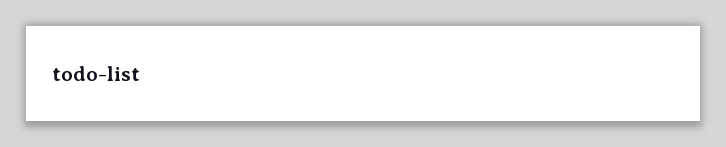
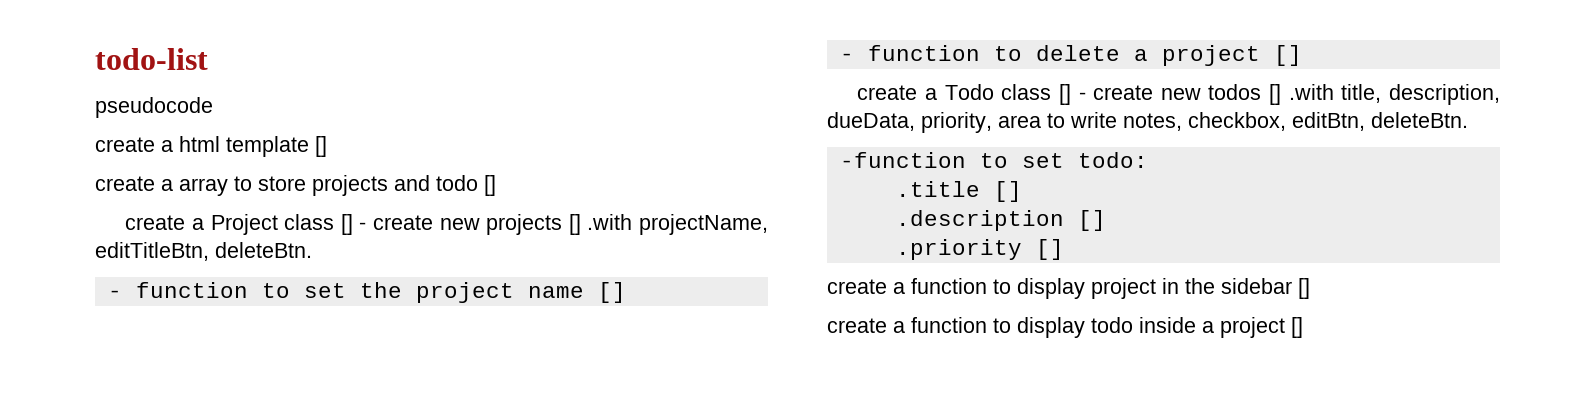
+ pseudocode
+ create a html template []
+ create a array to store projects and todo []
+ create a Project class [] - create new projects [] .with projectName, editTitleBtn, deleteBtn.
+ - function to set the project name []
+ - function to delete a project []
+ create a Todo class [] - create new todos [] .with title, description, dueData, priority, area to write notes, checkbox, editBtn, deleteBtn.
+ -function to set todo:
+ .title []
+ .description []
+ .priority []
+ create a function to display project in the sidebar []
+ create a function to display todo inside a project []

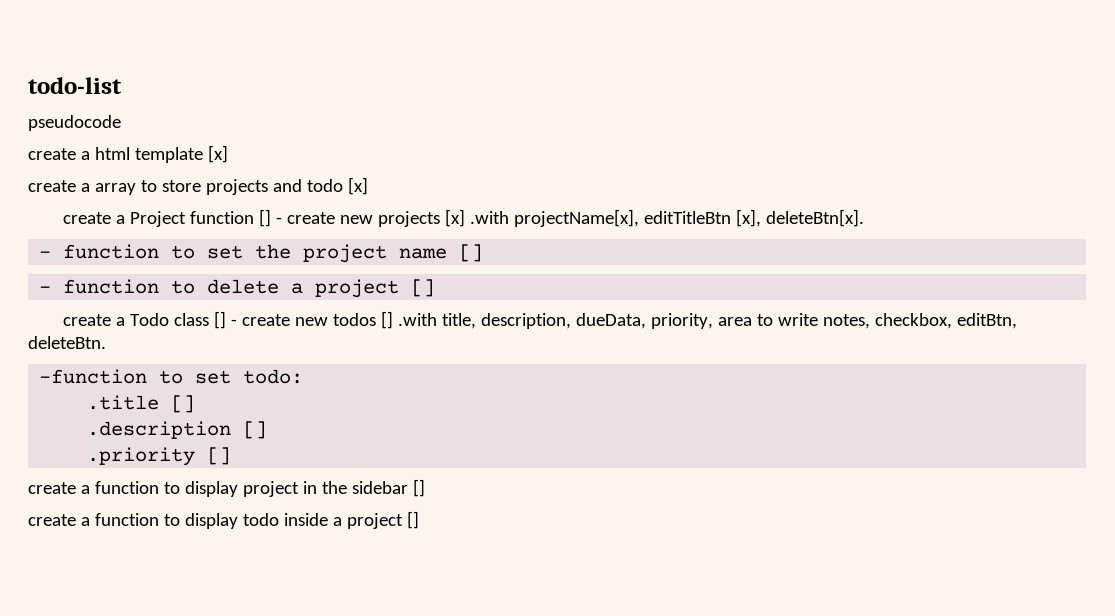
- create a html template []
+ create a html template [x]
- create a array to store projects and todo []
+ create a array to store projects and todo [x]
- create a Project class [] - create new projects [] .with projectName, editTitleBtn, deleteBtn.
+ create a Project function [] - create new projects [x] .with projectName[x], editTitleBtn [x], deleteBtn[x].

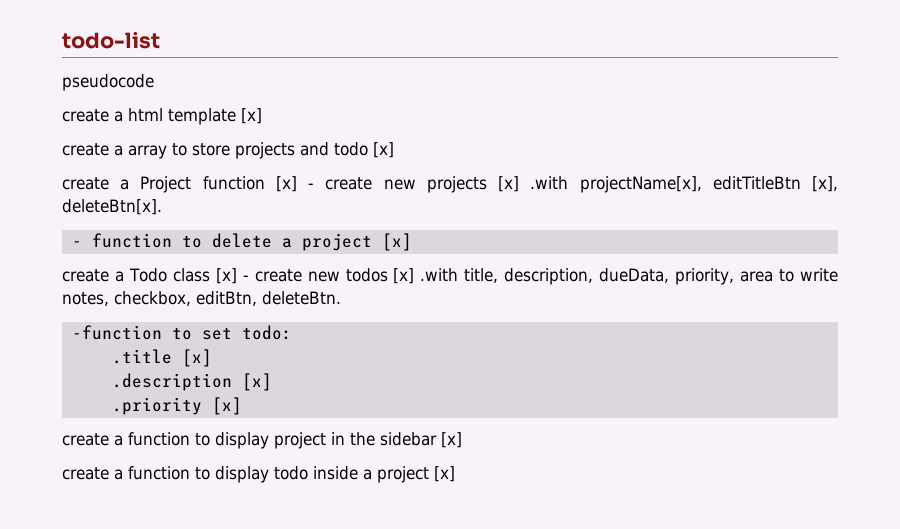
- create a Project function [] - create new projects [x] .with projectName[x], editTitleBtn [x], deleteBtn[x].
+ create a Project function [x] - create new projects [x] .with projectName[x], editTitleBtn [x], deleteBtn[x].
- - function to set the project name []
- - function to delete a project []
+ - function to delete a project [x]
- create a Todo class [] - create new todos [] .with title, description, dueData, priority, area to write notes, checkbox, editBtn, deleteBtn.
+ create a Todo class [x] - create new todos [x] .with title, description, dueData, priority, area to write notes, checkbox, editBtn, deleteBtn.
- .title []
+ .title [x]
- .description []
+ .description [x]
- .priority []
+ .priority [x]
- create a function to display project in the sidebar []
+ create a function to display project in the sidebar [x]
- create a function to display todo inside a project []
+ create a function to display todo inside a project [x]

